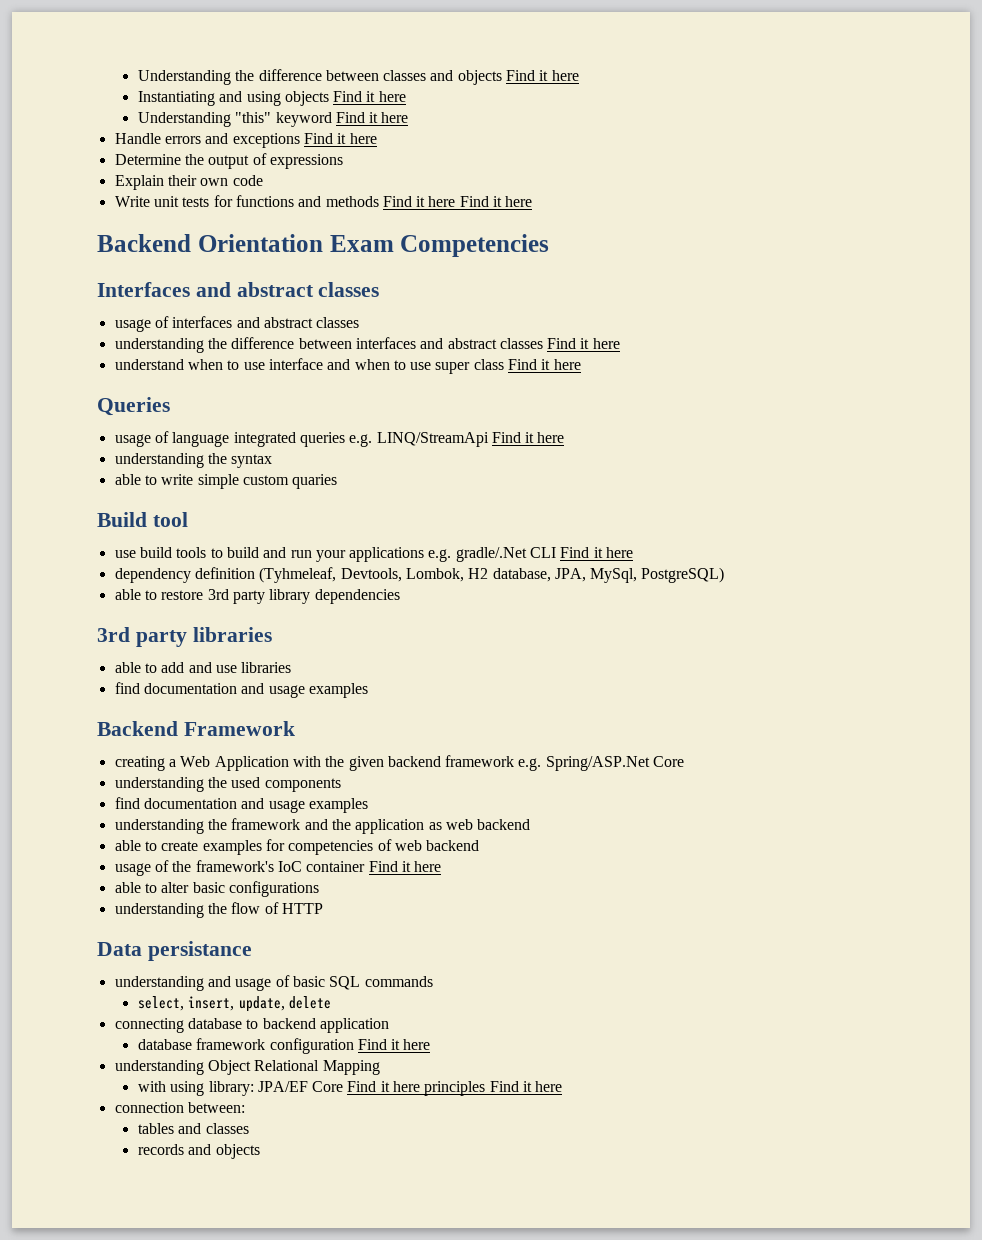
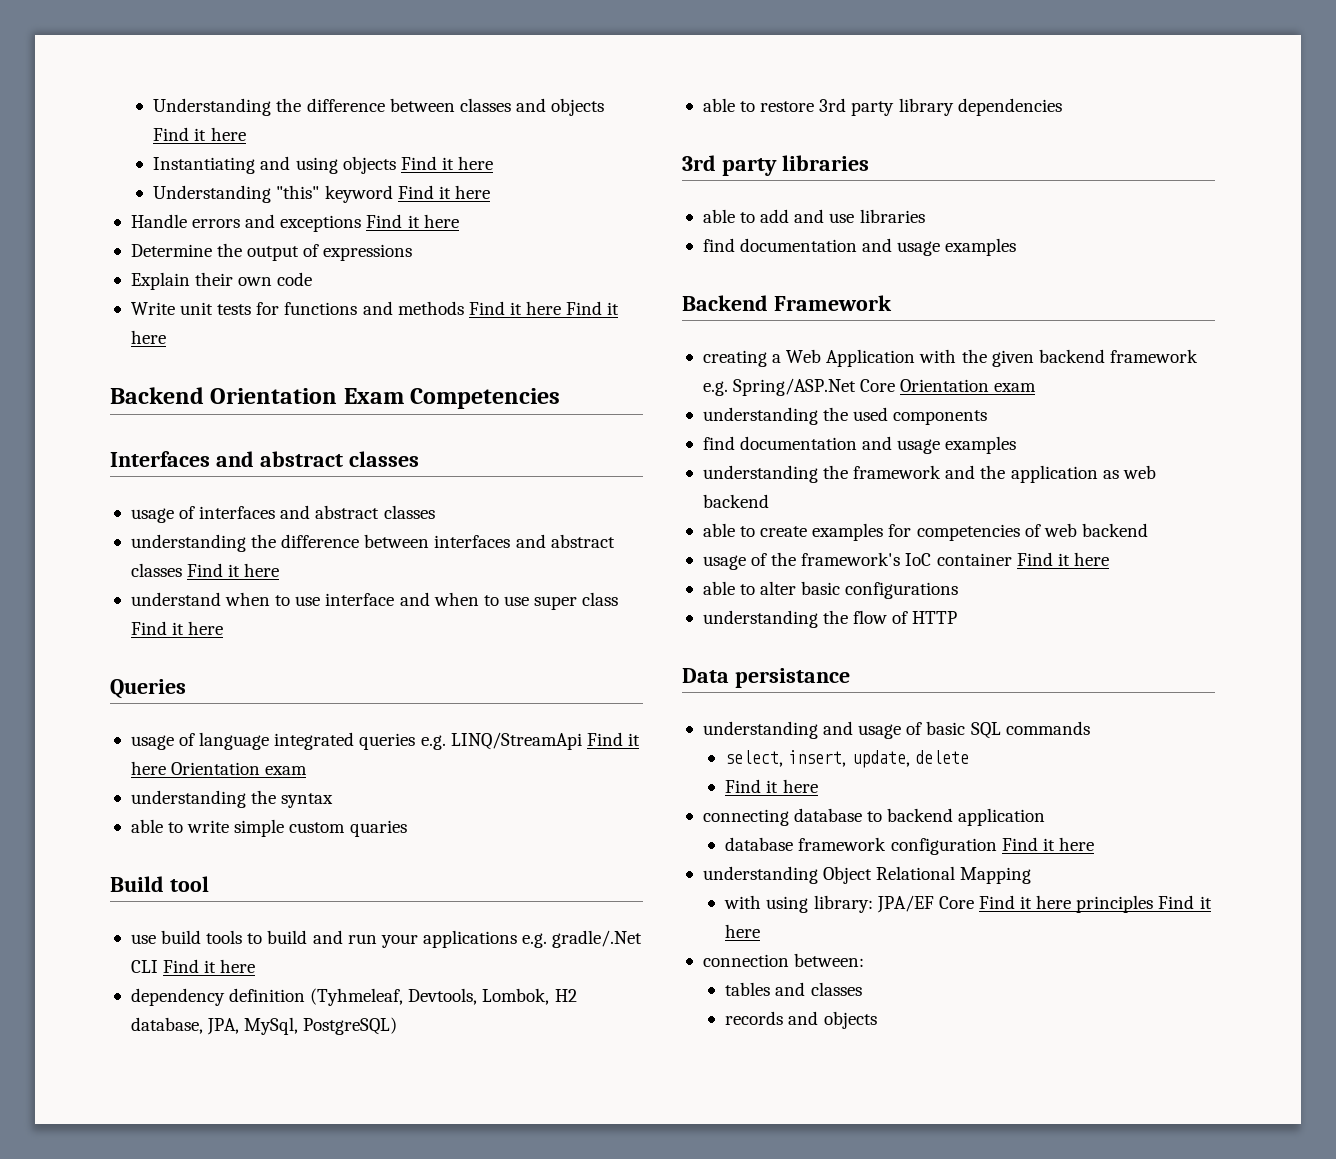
- usage of language integrated queries e.g. LINQ/StreamApi Find it here
+ usage of language integrated queries e.g. LINQ/StreamApi Find it here Orientation exam
- creating a Web Application with the given backend framework e.g. Spring/ASP.Net Core
+ creating a Web Application with the given backend framework e.g. Spring/ASP.Net Core Orientation exam
  select, insert, update, delete
+ Find it here

